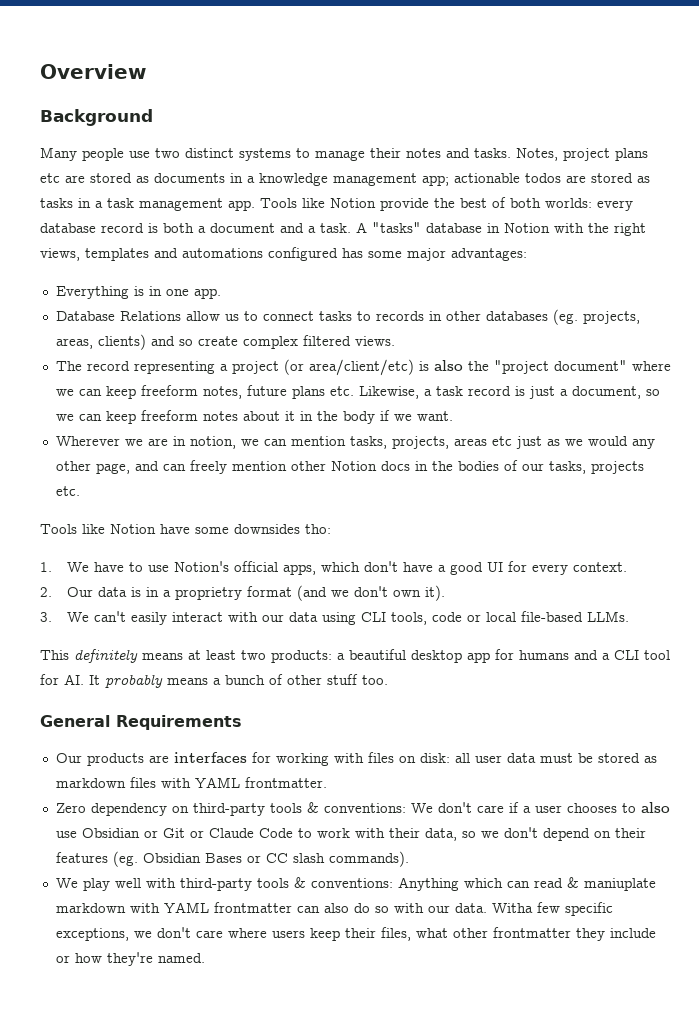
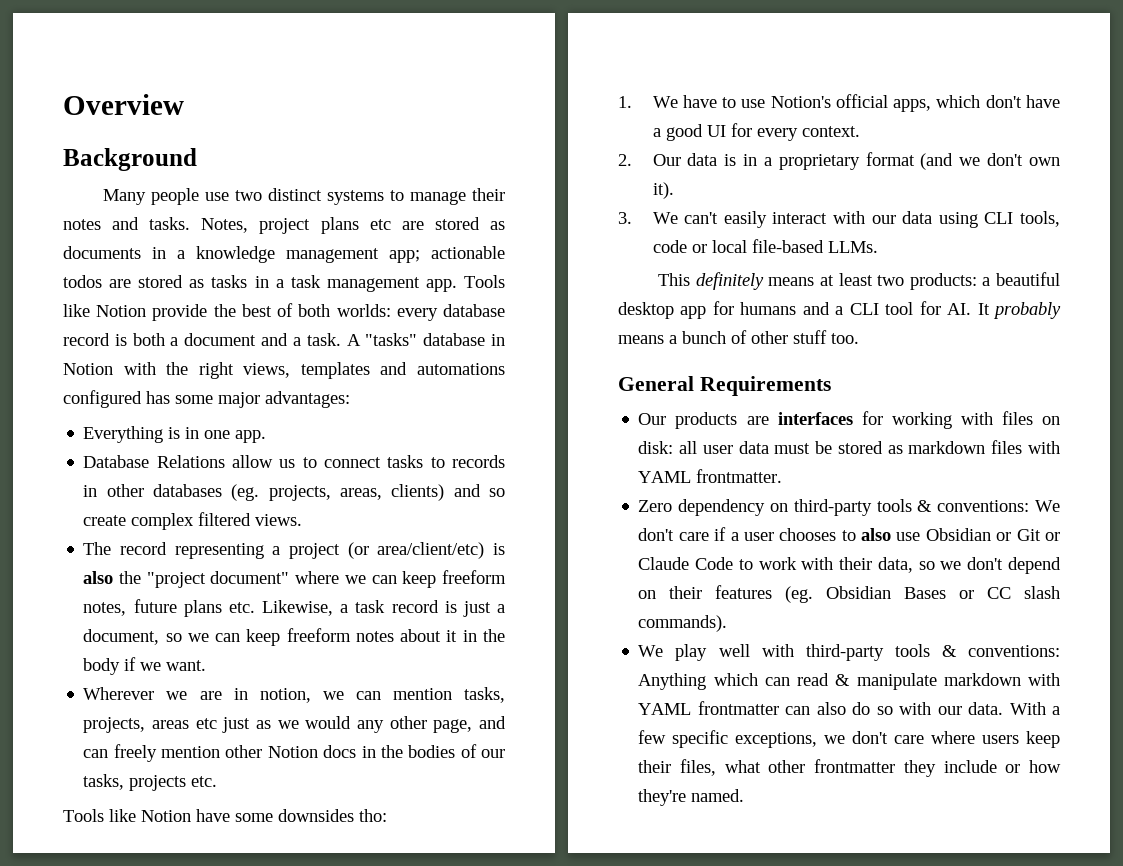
- 2. Our data is in a proprietry format (and we don't own it).
+ 2. Our data is in a proprietary format (and we don't own it).
- We play well with third-party tools & conventions: Anything which can read & maniuplate markdown with YAML frontmatter can also do so with our data.
+ We play well with third-party tools & conventions: Anything which can read & manipulate markdown with YAML frontmatter can also do so with our data.
- Witha few specific exceptions, we don't care where users keep their files, what other frontmatter they include or how they're named.
+ With a few specific exceptions, we don't care where users keep their files, what other frontmatter they include or how they're named.

